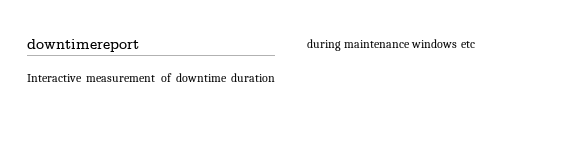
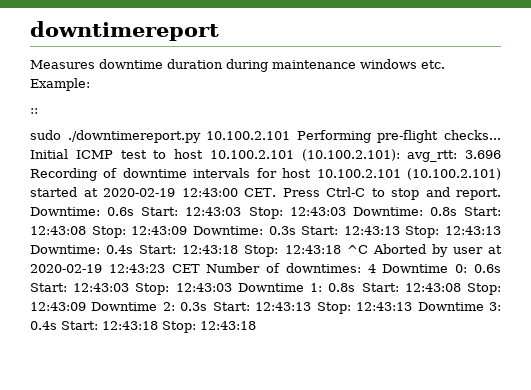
- Interactive measurement of downtime duration during maintenance windows etc
+ Measures downtime duration during maintenance windows etc. Example:
+ ::
+ sudo ./downtimereport.py 10.100.2.101 Performing pre-flight checks... Initial ICMP test to host 10.100.2.101 (10.100.2.101): avg_rtt: 3.696 Recording of downtime intervals for host 10.100.2.101 (10.100.2.101) started at 2020-02-19 12:43:00 CET. Press Ctrl-C to stop and report. Downtime: 0.6s Start: 12:43:03 Stop: 12:43:03 Downtime: 0.8s Start: 12:43:08 Stop: 12:43:09 Downtime: 0.3s Start: 12:43:13 Stop: 12:43:13 Downtime: 0.4s Start: 12:43:18 Stop: 12:43:18 ^C Aborted by user at 2020-02-19 12:43:23 CET Number of downtimes: 4 Downtime 0: 0.6s Start: 12:43:03 Stop: 12:43:03 Downtime 1: 0.8s Start: 12:43:08 Stop: 12:43:09 Downtime 2: 0.3s Start: 12:43:13 Stop: 12:43:13 Downtime 3: 0.4s Start: 12:43:18 Stop: 12:43:18

